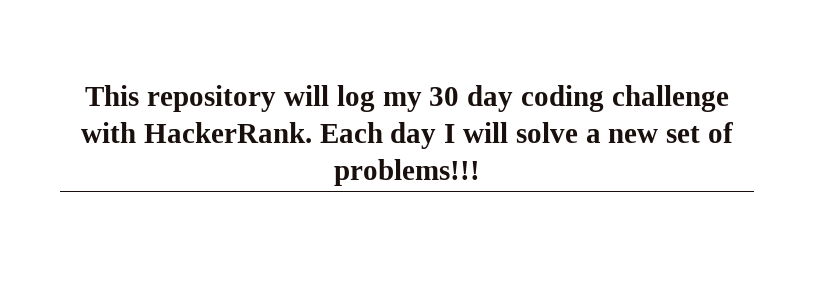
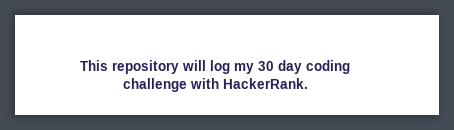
- Each day I will solve a new set of problems!!!

